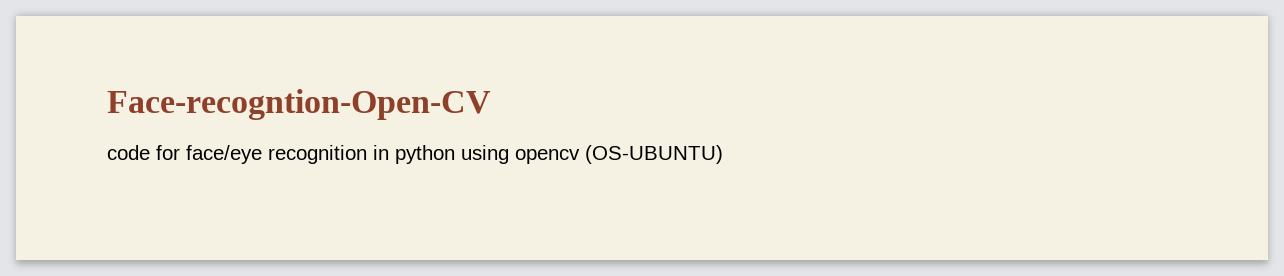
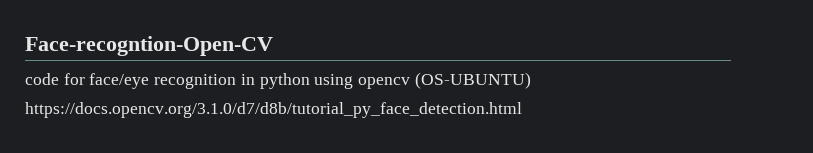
+ https://docs.opencv.org/3.1.0/d7/d8b/tutorial_py_face_detection.html

